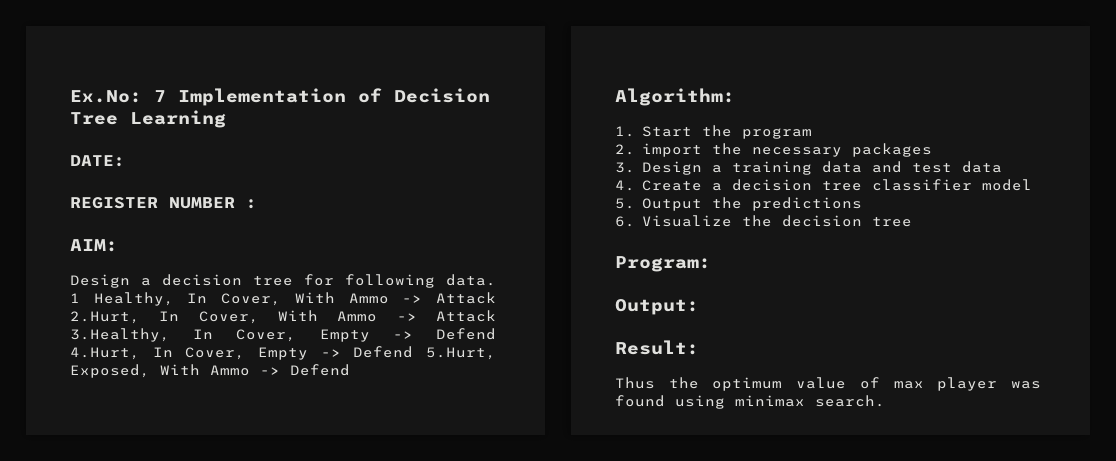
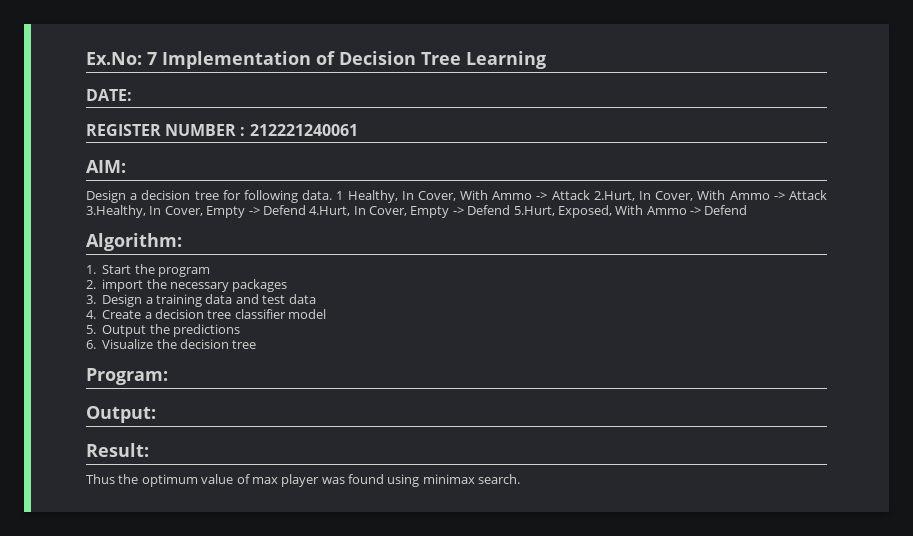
- REGISTER NUMBER :
+ REGISTER NUMBER : 212221240061

